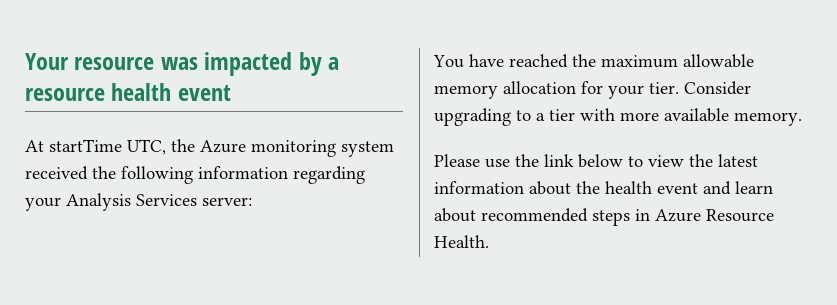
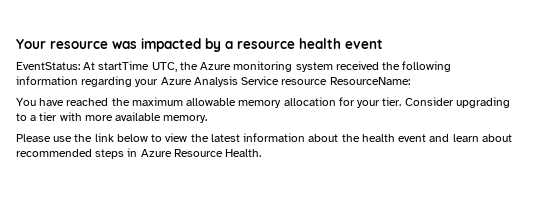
- At startTime UTC, the Azure monitoring system received the following information regarding your Analysis Services server:
+ EventStatus: At startTime UTC, the Azure monitoring system received the following information regarding your Azure Analysis Service resource ResourceName:

